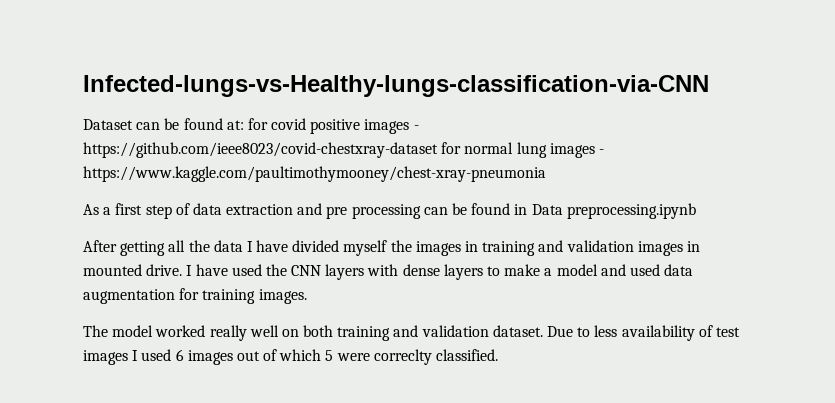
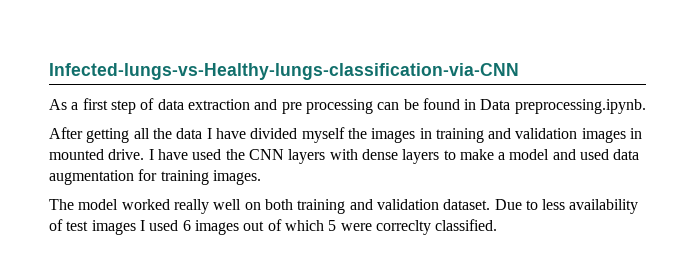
- Dataset can be found at: for covid positive images - https://github.com/ieee8023/covid-chestxray-dataset for normal lung images - https://www.kaggle.com/paultimothymooney/chest-xray-pneumonia
- As a first step of data extraction and pre processing can be found in Data preprocessing.ipynb
+ As a first step of data extraction and pre processing can be found in Data preprocessing.ipynb.

